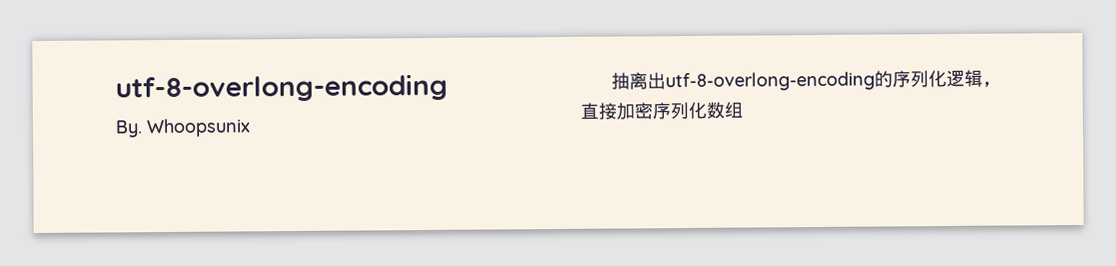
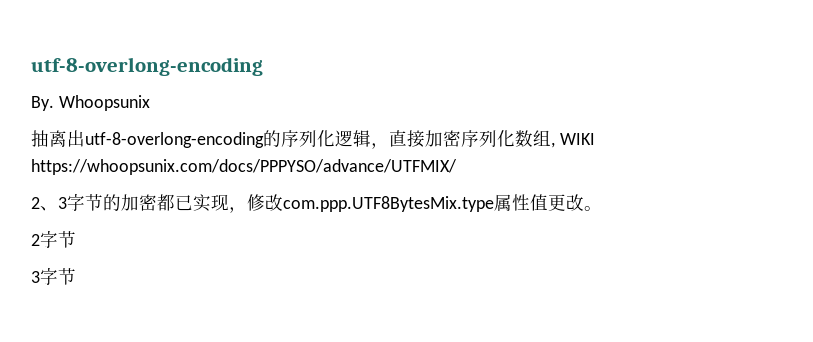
- 抽离出utf-8-overlong-encoding的序列化逻辑，直接加密序列化数组
+ 抽离出utf-8-overlong-encoding的序列化逻辑，直接加密序列化数组, WIKI https://whoopsunix.com/docs/PPPYSO/advance/UTFMIX/
+ 2、3字节的加密都已实现，修改com.ppp.UTF8BytesMix.type属性值更改。
+ 2字节
+ 3字节

